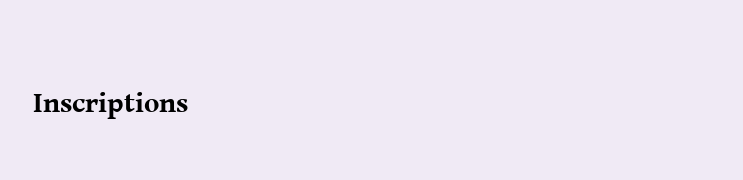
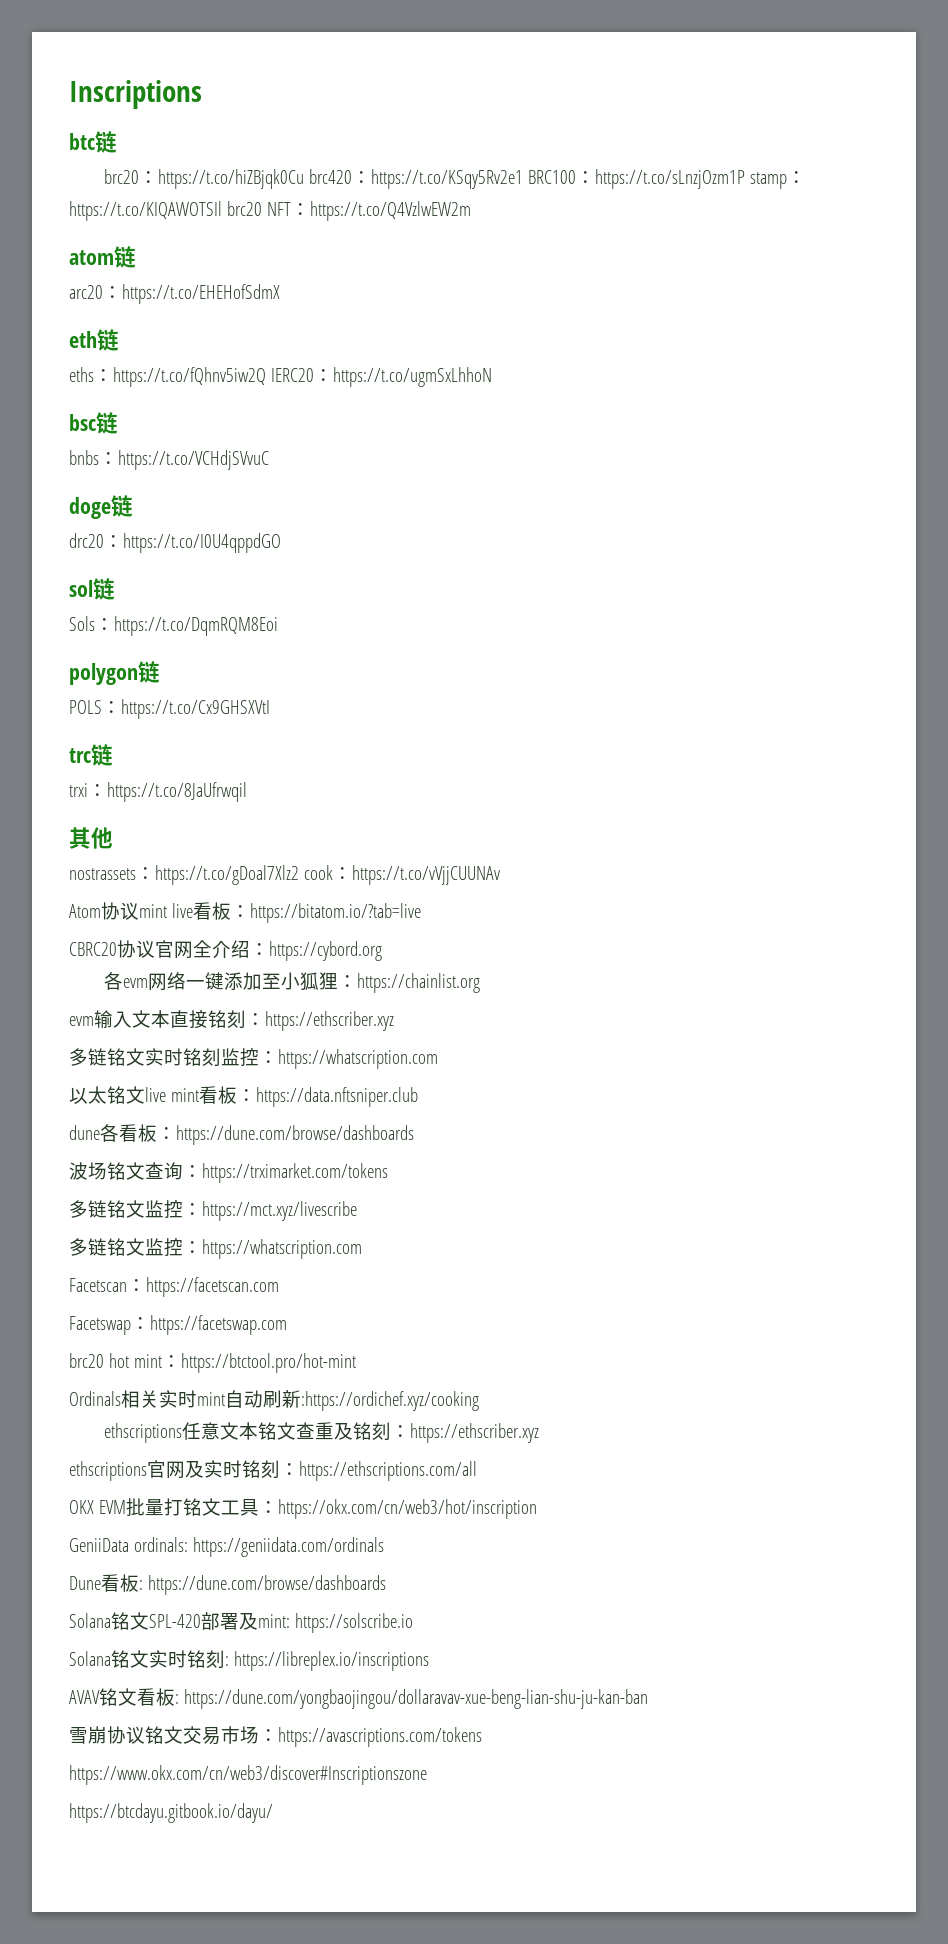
+ btc链
+ brc20：https://t.co/hiZBjqk0Cu brc420：https://t.co/KSqy5Rv2e1 BRC100：https://t.co/sLnzjOzm1P stamp：https://t.co/KIQAWOTSIl brc20 NFT：https://t.co/Q4VzlwEW2m
+ atom链
+ arc20：https://t.co/EHEHofSdmX
+ eth链
+ eths：https://t.co/fQhnv5iw2Q IERC20：https://t.co/ugmSxLhhoN
+ bsc链
+ bnbs：https://t.co/VCHdjSVvuC
+ doge链
+ drc20：https://t.co/I0U4qppdGO
+ sol链
+ Sols：https://t.co/DqmRQM8Eoi
+ polygon链
+ POLS：https://t.co/Cx9GHSXVtI
+ trc链
+ trxi：https://t.co/8JaUfrwqil
+ 其他
+ nostrassets：https://t.co/gDoal7Xlz2 cook：https://t.co/vVjjCUUNAv
+ Atom协议mint live看板：https://bitatom.io/?tab=live
+ CBRC20协议官网全介绍：https://cybord.org
+ 各evm网络一键添加至小狐狸：https://chainlist.org
+ evm输入文本直接铭刻：https://ethscriber.xyz
+ 多链铭文实时铭刻监控：https://whatscription.com
+ 以太铭文live mint看板：https://data.nftsniper.club
+ dune各看板：https://dune.com/browse/dashboards
+ 波场铭文查询：https://trximarket.com/tokens
+ 多链铭文监控：https://mct.xyz/livescribe
+ 多链铭文监控：https://whatscription.com
+ Facetscan：https://facetscan.com
+ Facetswap：https://facetswap.com
+ brc20 hot mint：https://btctool.pro/hot-mint
+ Ordinals相关实时mint自动刷新:https://ordichef.xyz/cooking
+ ethscriptions任意文本铭文查重及铭刻：https://ethscriber.xyz
+ ethscriptions官网及实时铭刻：https://ethscriptions.com/all
+ OKX EVM批量打铭文工具：https://okx.com/cn/web3/hot/inscription
+ GeniiData ordinals: https://geniidata.com/ordinals
+ Dune看板: https://dune.com/browse/dashboards
+ Solana铭文SPL-420部署及mint: https://solscribe.io
+ Solana铭文实时铭刻: https://libreplex.io/inscriptions
+ AVAV铭文看板: https://dune.com/yongbaojingou/dollaravav-xue-beng-lian-shu-ju-kan-ban
+ 雪崩协议铭文交易市场：https://avascriptions.com/tokens
+ https://www.okx.com/cn/web3/discover#Inscriptionszone
+ https://btcdayu.gitbook.io/dayu/

